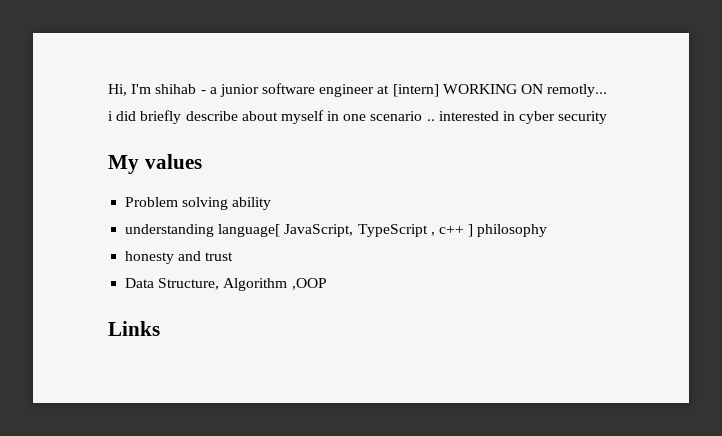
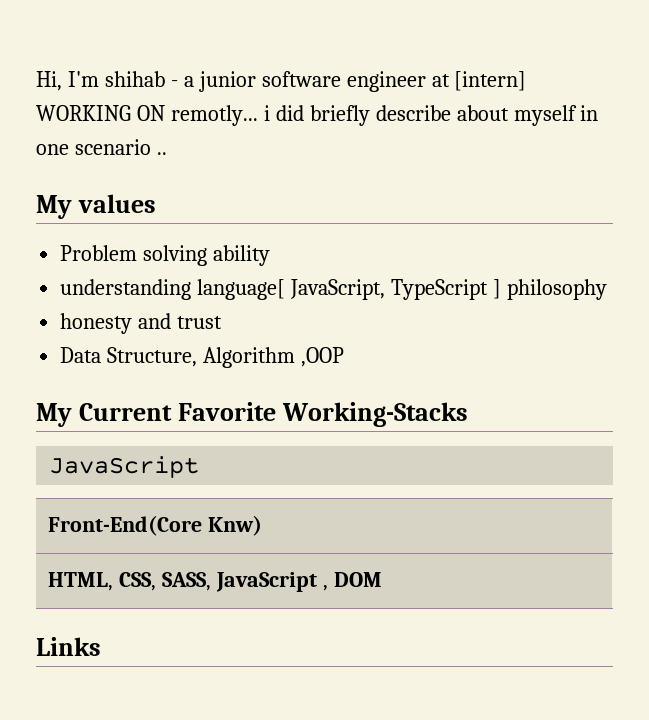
- Hi, I'm shihab - a junior software engineer at [intern] WORKING ON remotly... i did briefly describe about myself in one scenario .. interested in cyber security
+ Hi, I'm shihab - a junior software engineer at [intern] WORKING ON remotly... i did briefly describe about myself in one scenario ..
- understanding language[ JavaScript, TypeScript , c++ ] philosophy
+ understanding language[ JavaScript, TypeScript ] philosophy
+ My Current Favorite Working-Stacks
+ JavaScript
+ Front-End(Core Knw)
+ HTML, CSS, SASS, JavaScript , DOM

